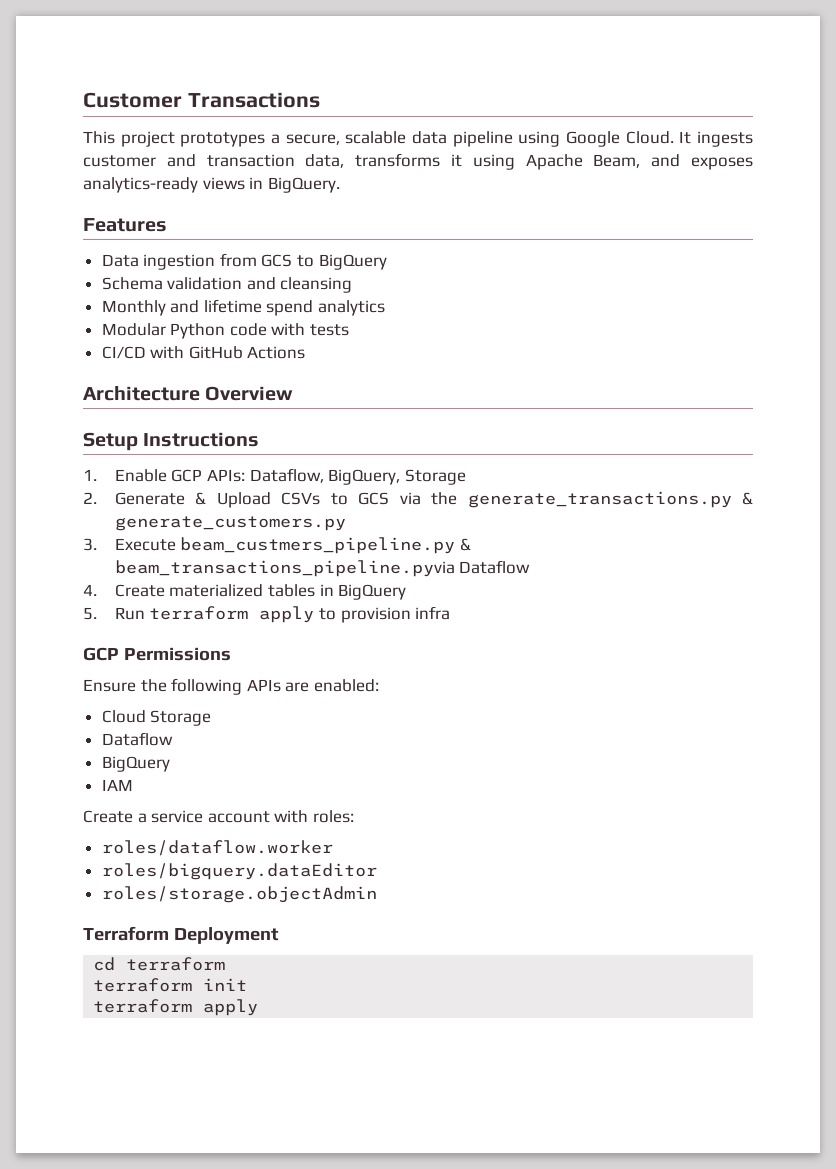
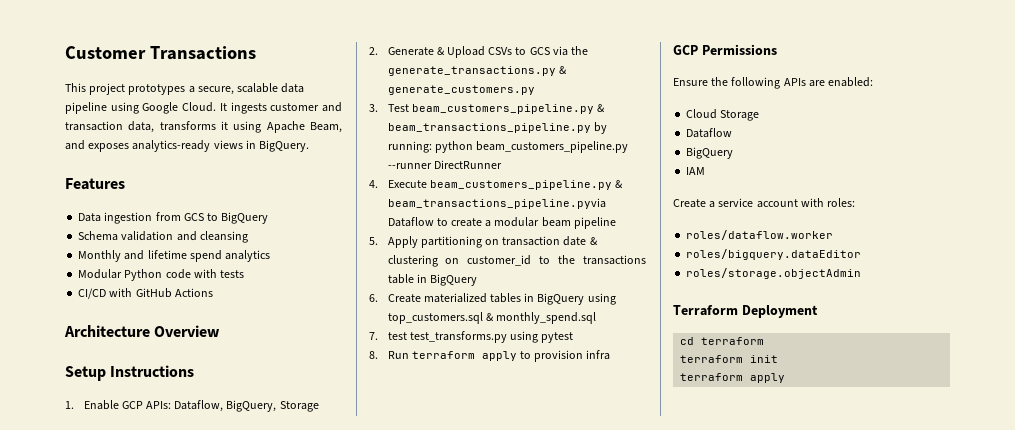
- 3. Execute beam_custmers_pipeline.py & beam_transactions_pipeline.pyvia Dataflow
- 4. Create materialized tables in BigQuery
- 5. Run terraform apply to provision infra
+ 3. Test beam_customers_pipeline.py & beam_transactions_pipeline.py by running: python beam_customers_pipeline.py --runner DirectRunner
+ 4. Execute beam_customers_pipeline.py & beam_transactions_pipeline.pyvia Dataflow to create a modular beam pipeline
+ 5. Apply partitioning on transaction date & clustering on customer_id to the transactions table in BigQuery
+ 6. Create materialized tables in BigQuery using top_customers.sql & monthly_spend.sql
+ 7. test test_transforms.py using pytest
+ 8. Run terraform apply to provision infra

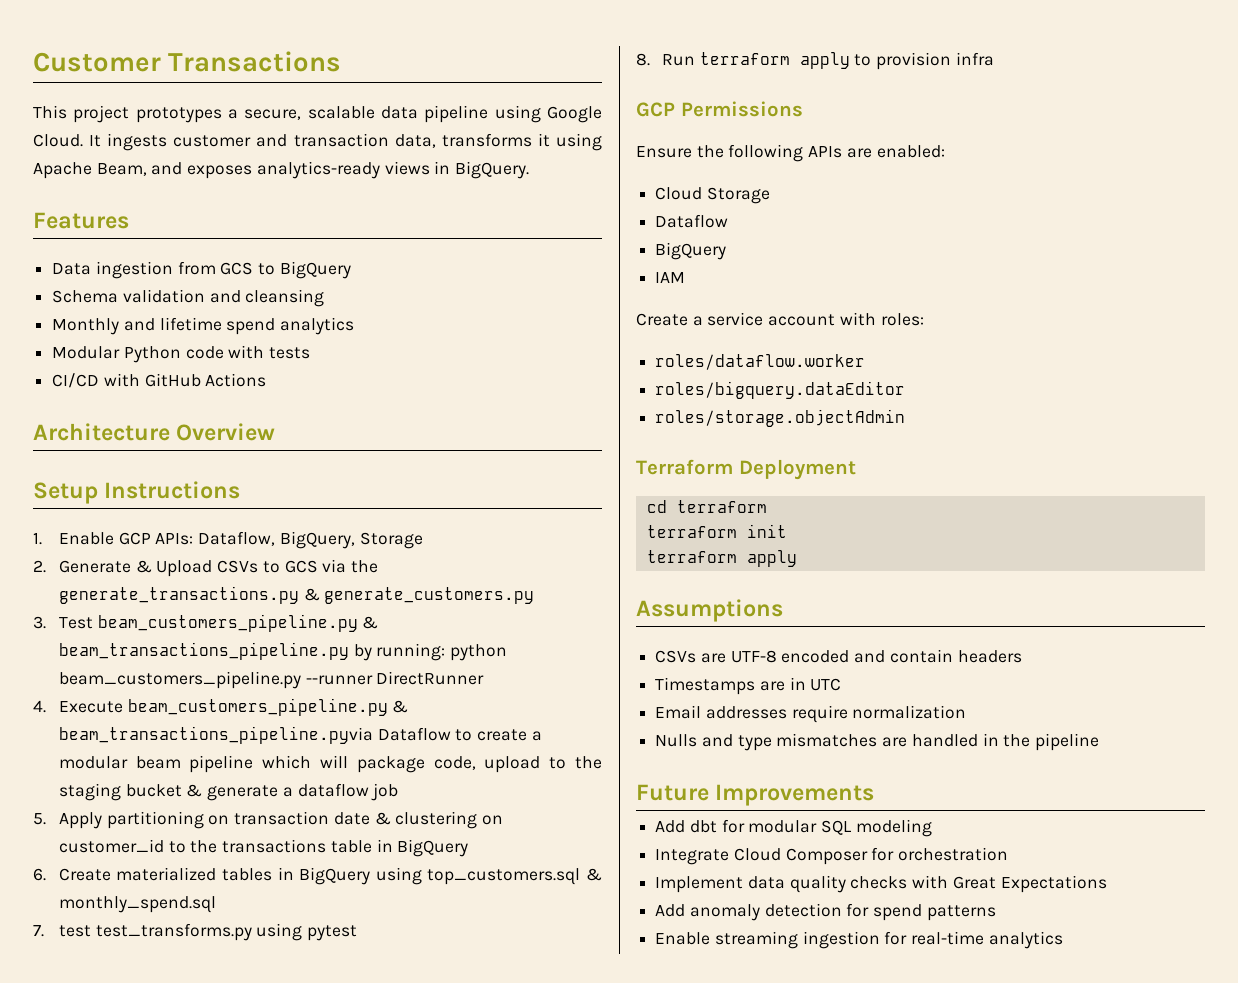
- 4. Execute beam_customers_pipeline.py & beam_transactions_pipeline.pyvia Dataflow to create a modular beam pipeline
+ 4. Execute beam_customers_pipeline.py & beam_transactions_pipeline.pyvia Dataflow to create a modular beam pipeline which will package code, upload to the staging bucket & generate a dataflow job
+ Assumptions
+ CSVs are UTF-8 encoded and contain headers
+ Timestamps are in UTC
+ Email addresses require normalization
+ Nulls and type mismatches are handled in the pipeline
+ Future Improvements
+ Add dbt for modular SQL modeling
+ Integrate Cloud Composer for orchestration
+ Implement data quality checks with Great Expectations
+ Add anomaly detection for spend patterns
+ Enable streaming ingestion for real-time analytics

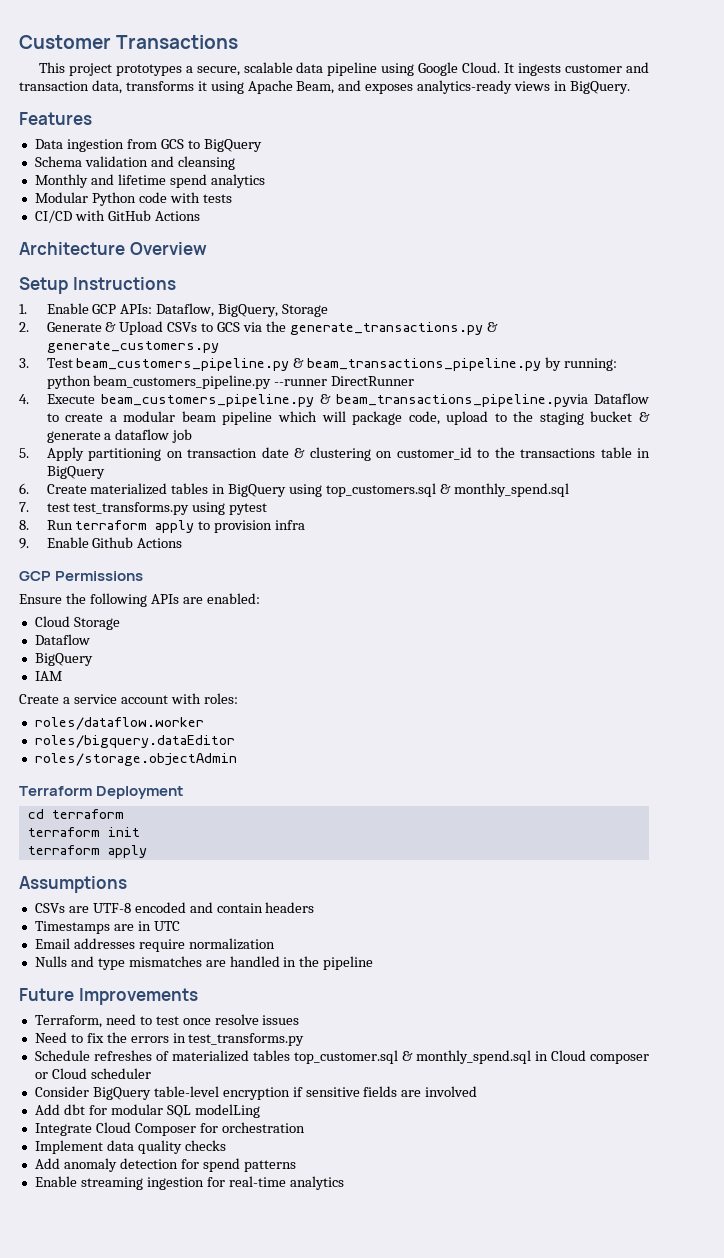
+ 9. Enable Github Actions
+ Terraform, need to test once resolve issues
+ Need to fix the errors in test_transforms.py
+ Schedule refreshes of materialized tables top_customer.sql & monthly_spend.sql in Cloud composer or Cloud scheduler
+ Consider BigQuery table-level encryption if sensitive fields are involved
- Add dbt for modular SQL modeling
+ Add dbt for modular SQL modelLing
- Implement data quality checks with Great Expectations
+ Implement data quality checks

